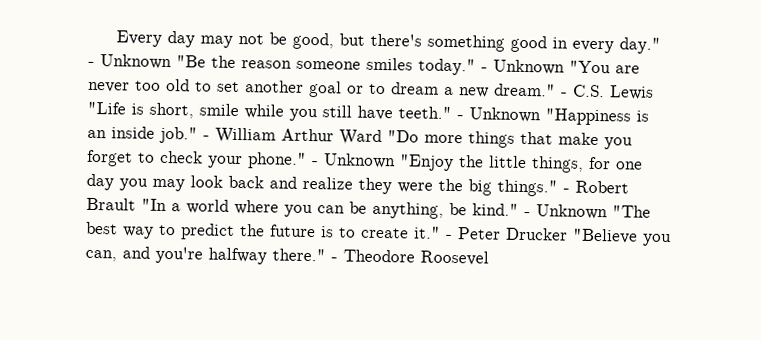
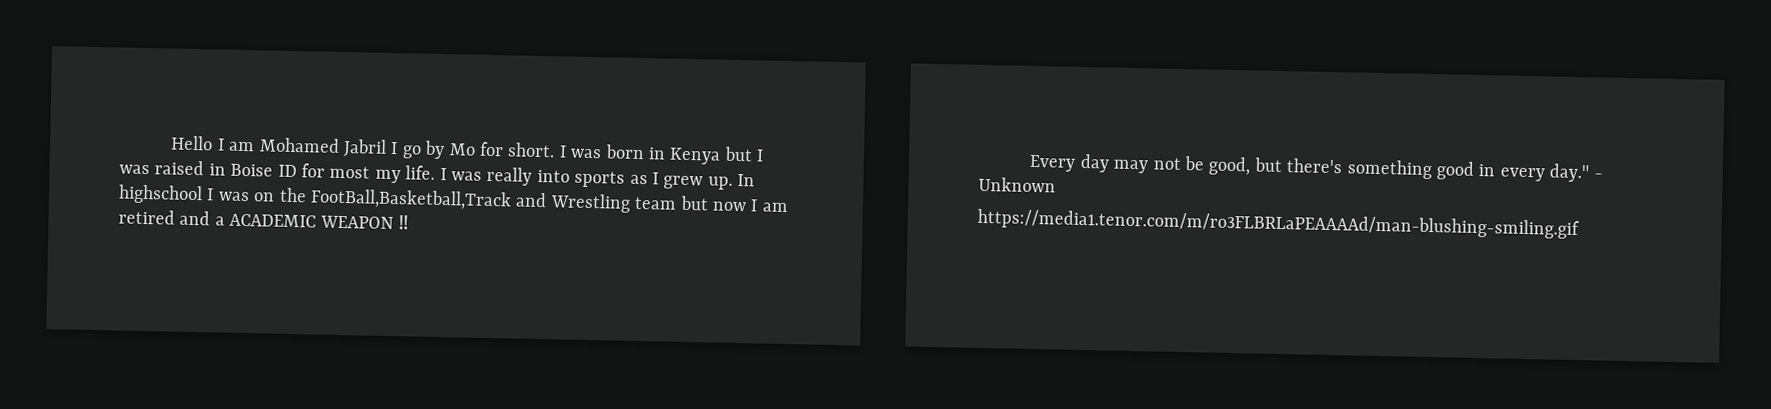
+ Hello I am Mohamed Jabril I go by Mo for short. I was born in Kenya but I was raised in Boise ID for most my life. I was really into sports as I grew up. In highschool I was on the FootBall,Basketball,Track and Wrestling team but now I am retired and a ACADEMIC WEAPON ‼
- - Unknown "Be the reason someone smiles today." - Unknown "You are never too old to set another goal or to dream a new dream." - C.S. Lewis "Life is short, smile while you still have teeth." - Unknown "Happiness is an inside job." - William Arthur Ward "Do more things that make you forget to check your phone." - Unknown "Enjoy the little things, for one day you may look back and realize they were the big things." - Robert Brault "In a world where you can be anything, be kind." - Unknown "The best way to predict the future is to create it." - Peter Drucker "Believe you can, and you're halfway there." - Theodore Roosevel
+ - Unknown
+ https://media1.tenor.com/m/ro3FLBRLaPEAAAAd/man-blushing-smiling.gif

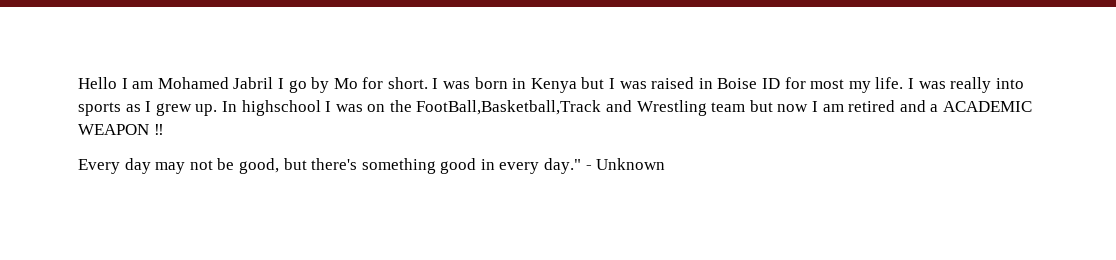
- https://media1.tenor.com/m/ro3FLBRLaPEAAAAd/man-blushing-smiling.gif

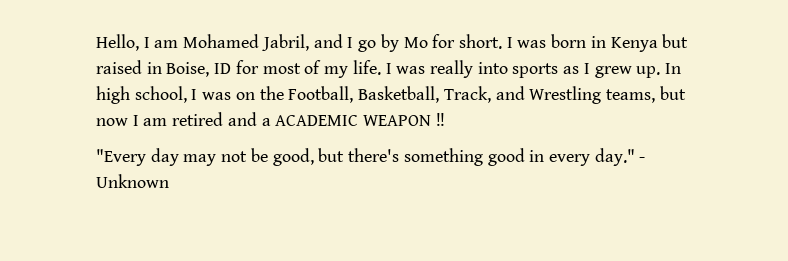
- Hello I am Mohamed Jabril I go by Mo for short.
+ Hello, I am Mohamed Jabril, and I go by Mo for short.
- I was born in Kenya but I was raised in Boise ID for most my life.
+ I was born in Kenya but raised in Boise, ID for most of my life.
- In highschool I was on the FootBall,Basketball,Track and Wrestling team but now I am retired and a ACADEMIC WEAPON ‼
+ In high school, I was on the Football, Basketball, Track, and Wrestling teams, but now I am retired and a ACADEMIC WEAPON ‼
- Every day may not be good, but there's something good in every day."
+ "Every day may not be good, but there's something good in every day."

